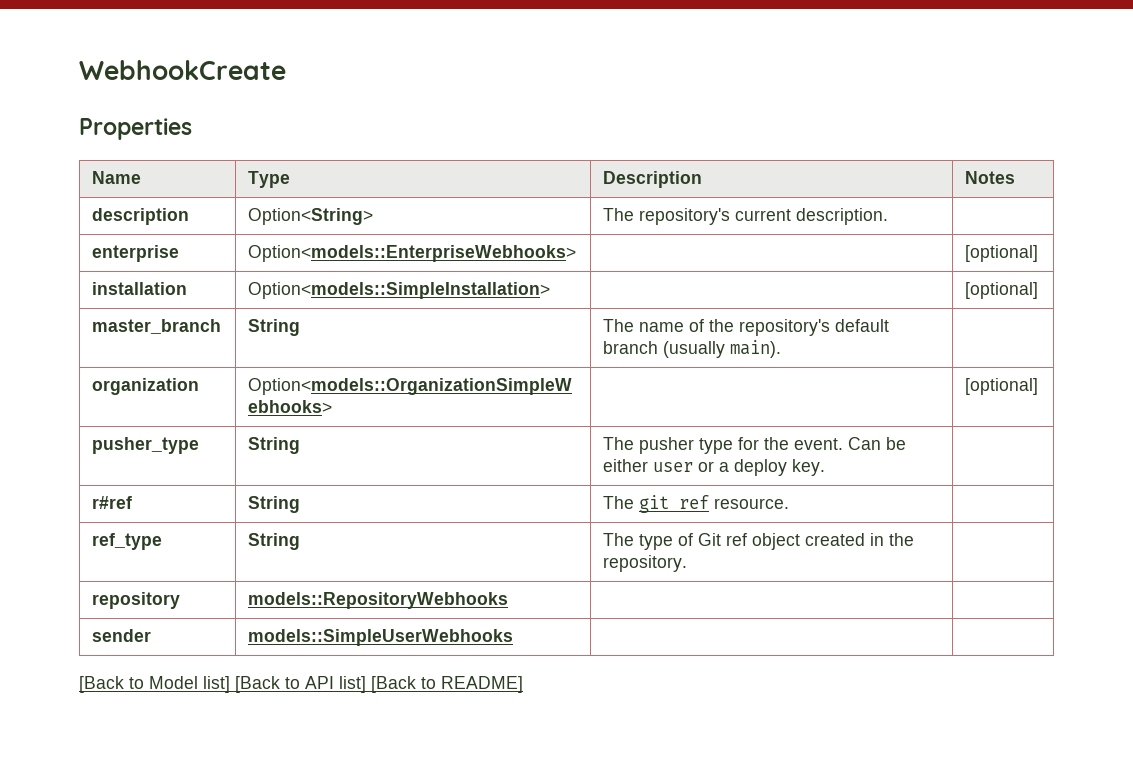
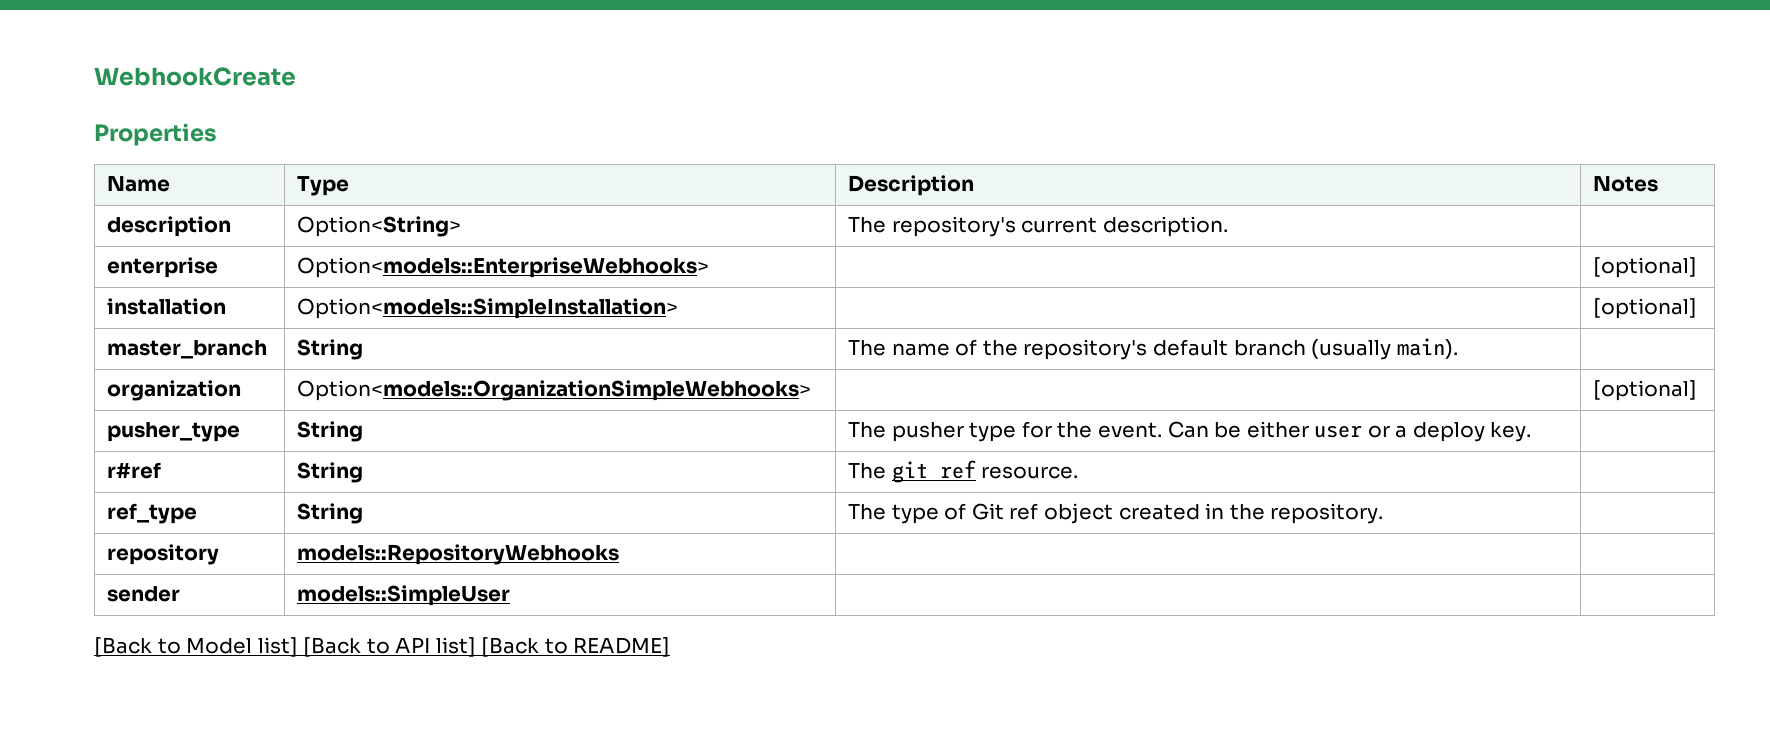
- sender | models::SimpleUserWebhooks | |
+ sender | models::SimpleUser | |

